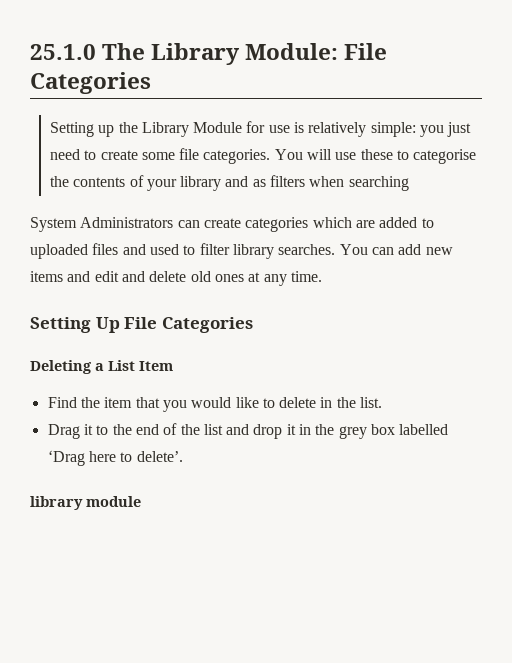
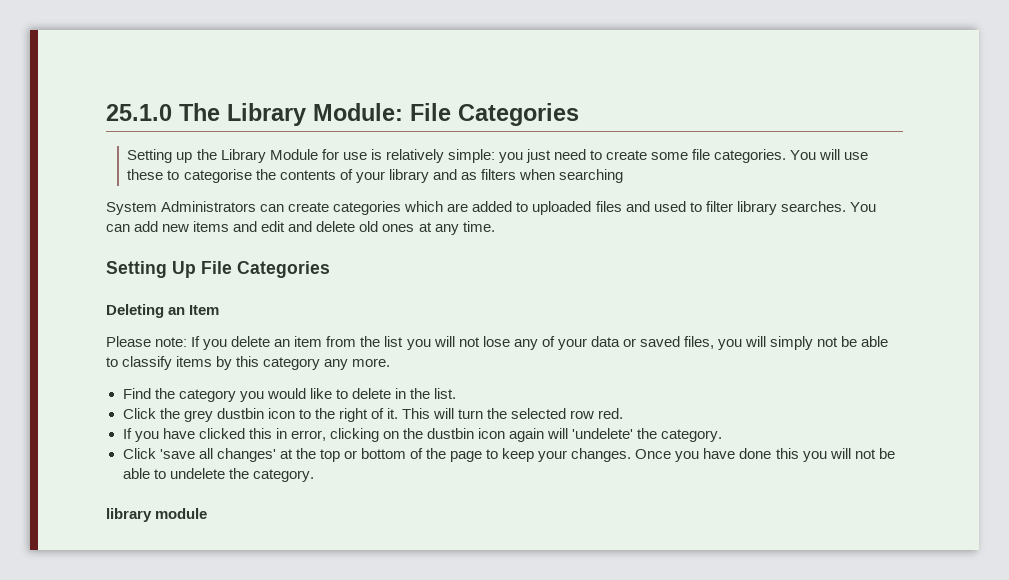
- Deleting a List Item
+ Deleting an Item
+ Please note: If you delete an item from the list you will not lose any of your data or saved files, you will simply not be able to classify items by this category any more.
- Find the item that you would like to delete in the list.
+ Find the category you would like to delete in the list.
- Drag it to the end of the list and drop it in the grey box labelled ‘Drag here to delete’.
+ Click the grey dustbin icon to the right of it. This will turn the selected row red.
+ If you have clicked this in error, clicking on the dustbin icon again will 'undelete' the category.
+ Click 'save all changes' at the top or bottom of the page to keep your changes. Once you have done this you will not be able to undelete the category.

